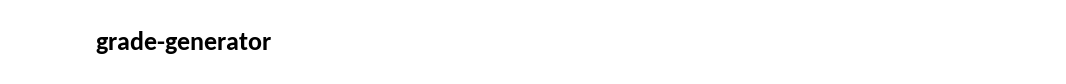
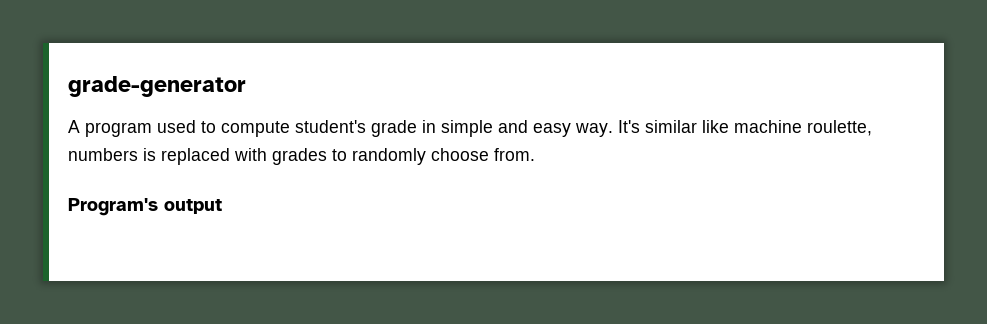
+ A program used to compute student's grade in simple and easy way. It's similar like machine roulette, numbers is replaced with grades to randomly choose from.
+ Program's output

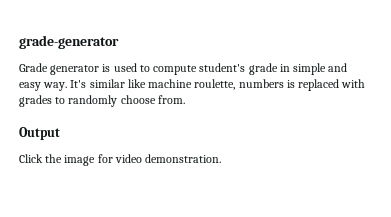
- A program used to compute student's grade in simple and easy way.
+ Grade generator is used to compute student's grade in simple and easy way.
- Program's output
+ Output
+ Click the image for video demonstration.

